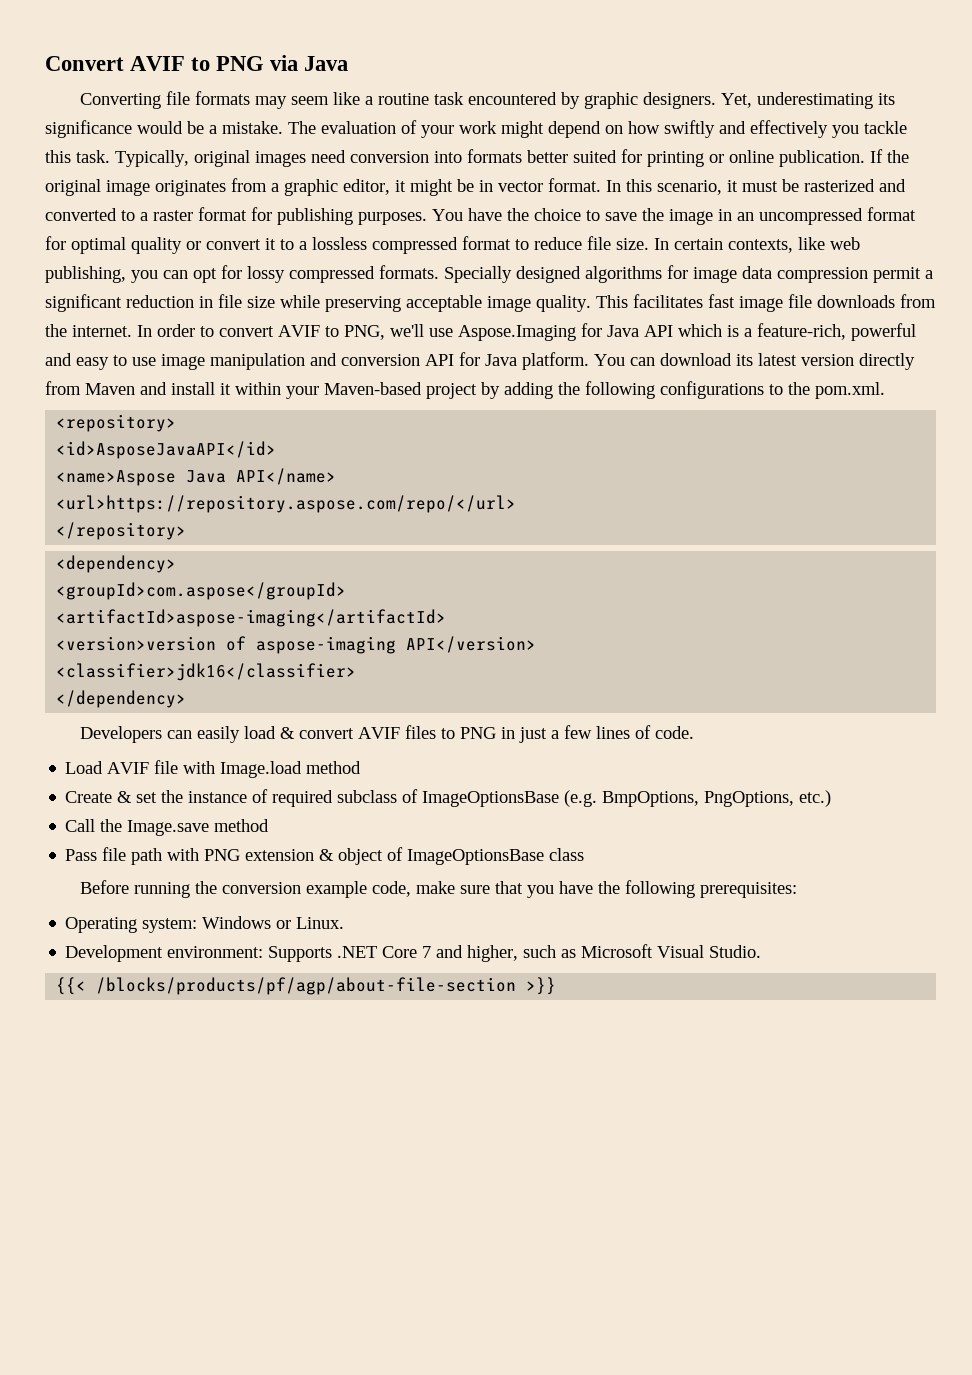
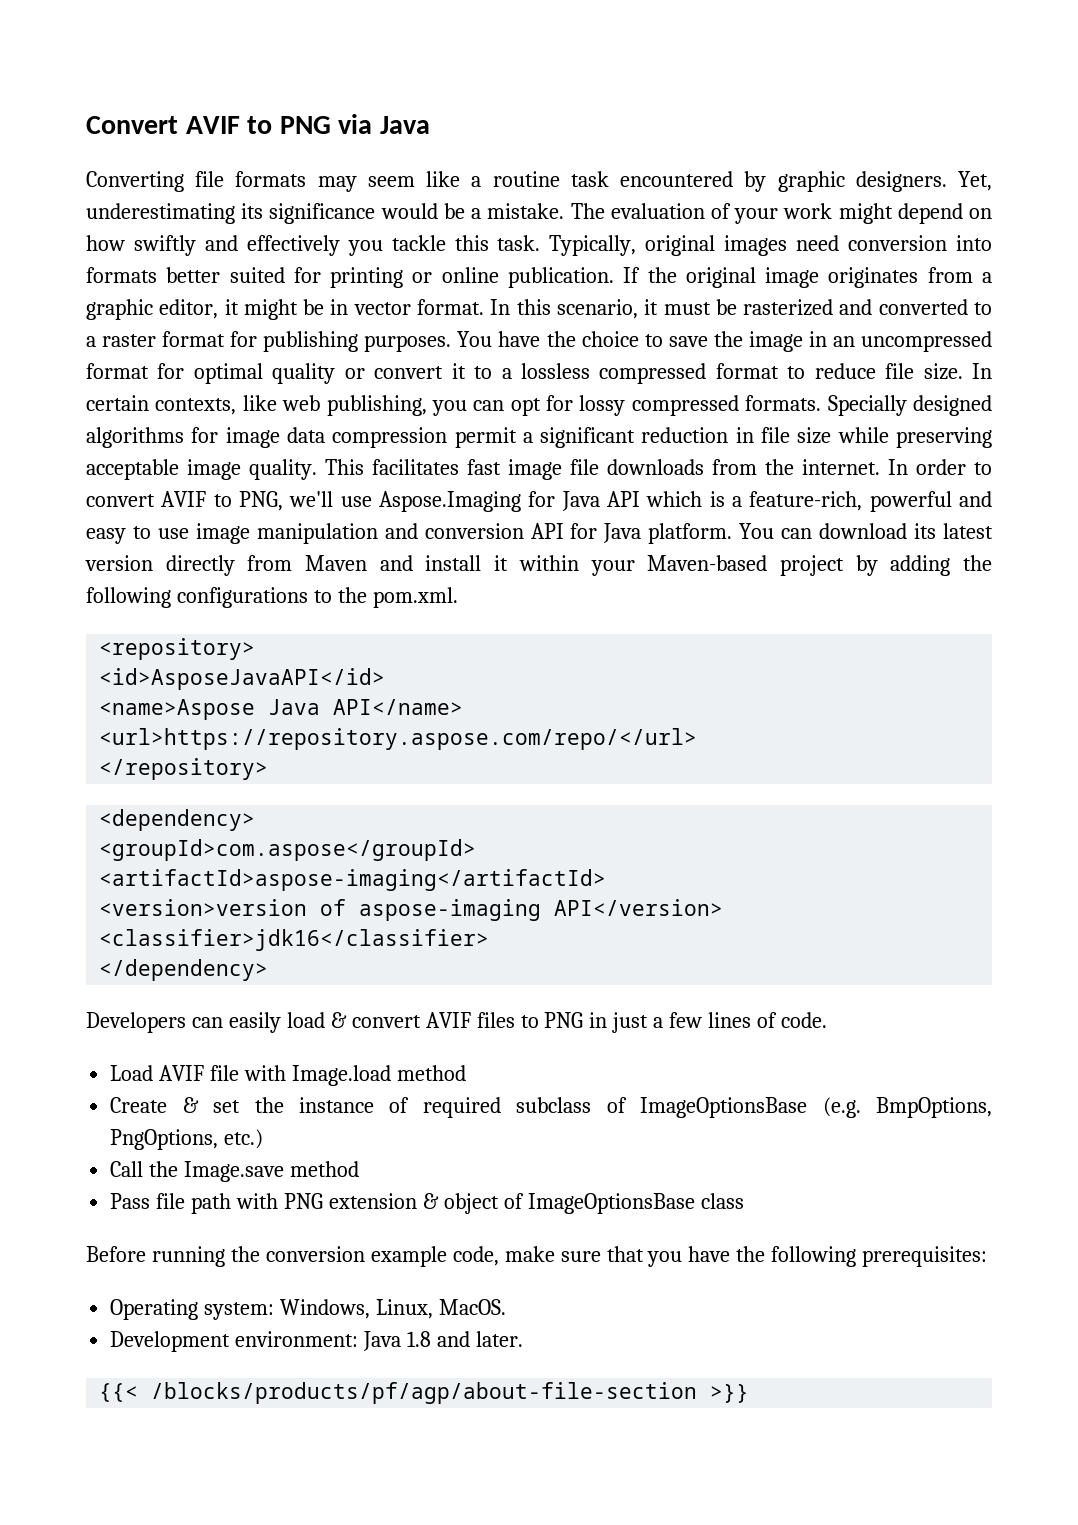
- Operating system: Windows or Linux.
+ Operating system: Windows, Linux, MacOS.
- Development environment: Supports .NET Core 7 and higher, such as Microsoft Visual Studio.
+ Development environment: Java 1.8 and later.

